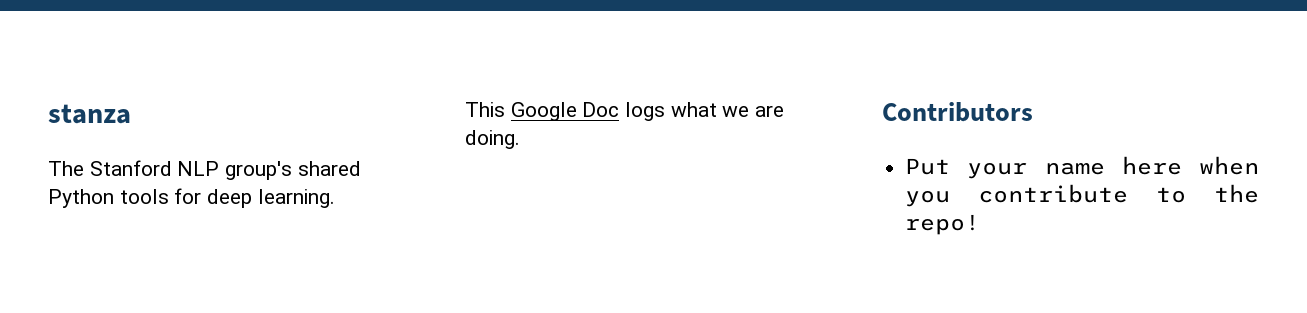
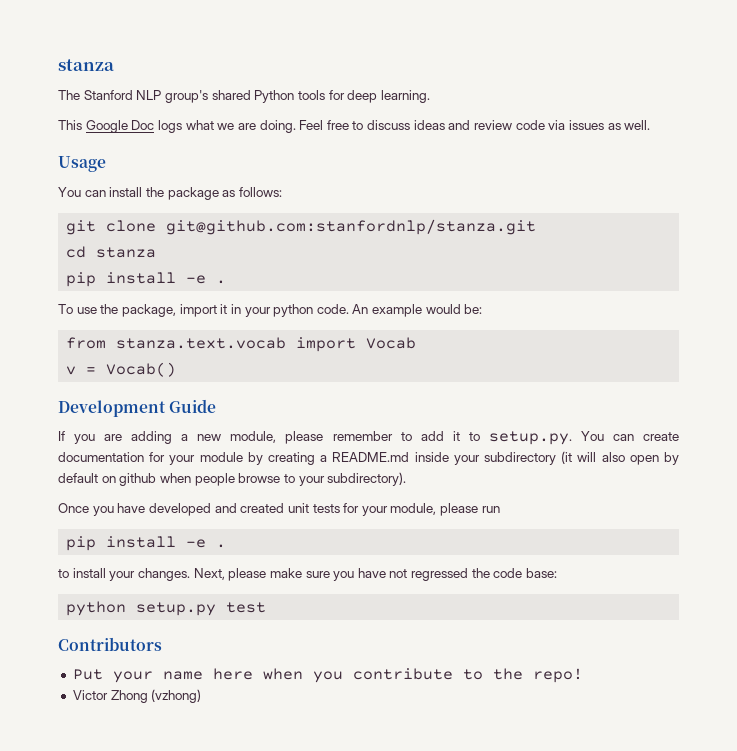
+ Feel free to discuss ideas and review code via issues as well.
+ Usage
+ You can install the package as follows:
+ git clone git@github.com:stanfordnlp/stanza.git
+ cd stanza
+ pip install -e .
+ To use the package, import it in your python code. An example would be:
+ from stanza.text.vocab import Vocab
+ v = Vocab()
+ Development Guide
+ If you are adding a new module, please remember to add it to setup.py. You can create documentation for your module by creating a README.md inside your subdirectory (it will also open by default on github when people browse to your subdirectory).
+ Once you have developed and created unit tests for your module, please run
+ pip install -e .
+ to install your changes. Next, please make sure you have not regressed the code base:
+ python setup.py test
+ Victor Zhong (vzhong)

